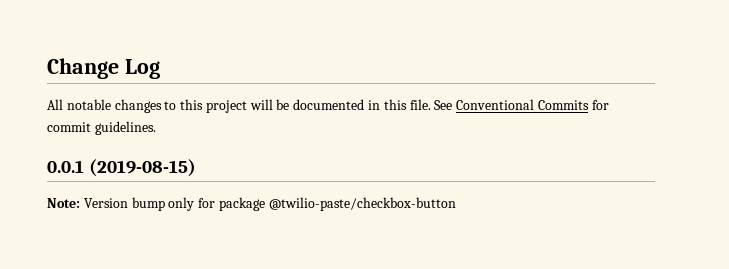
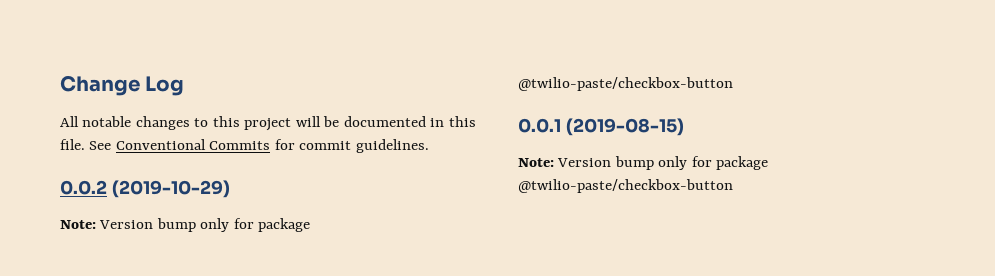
+ 0.0.2 (2019-10-29)
+ Note: Version bump only for package @twilio-paste/checkbox-button

